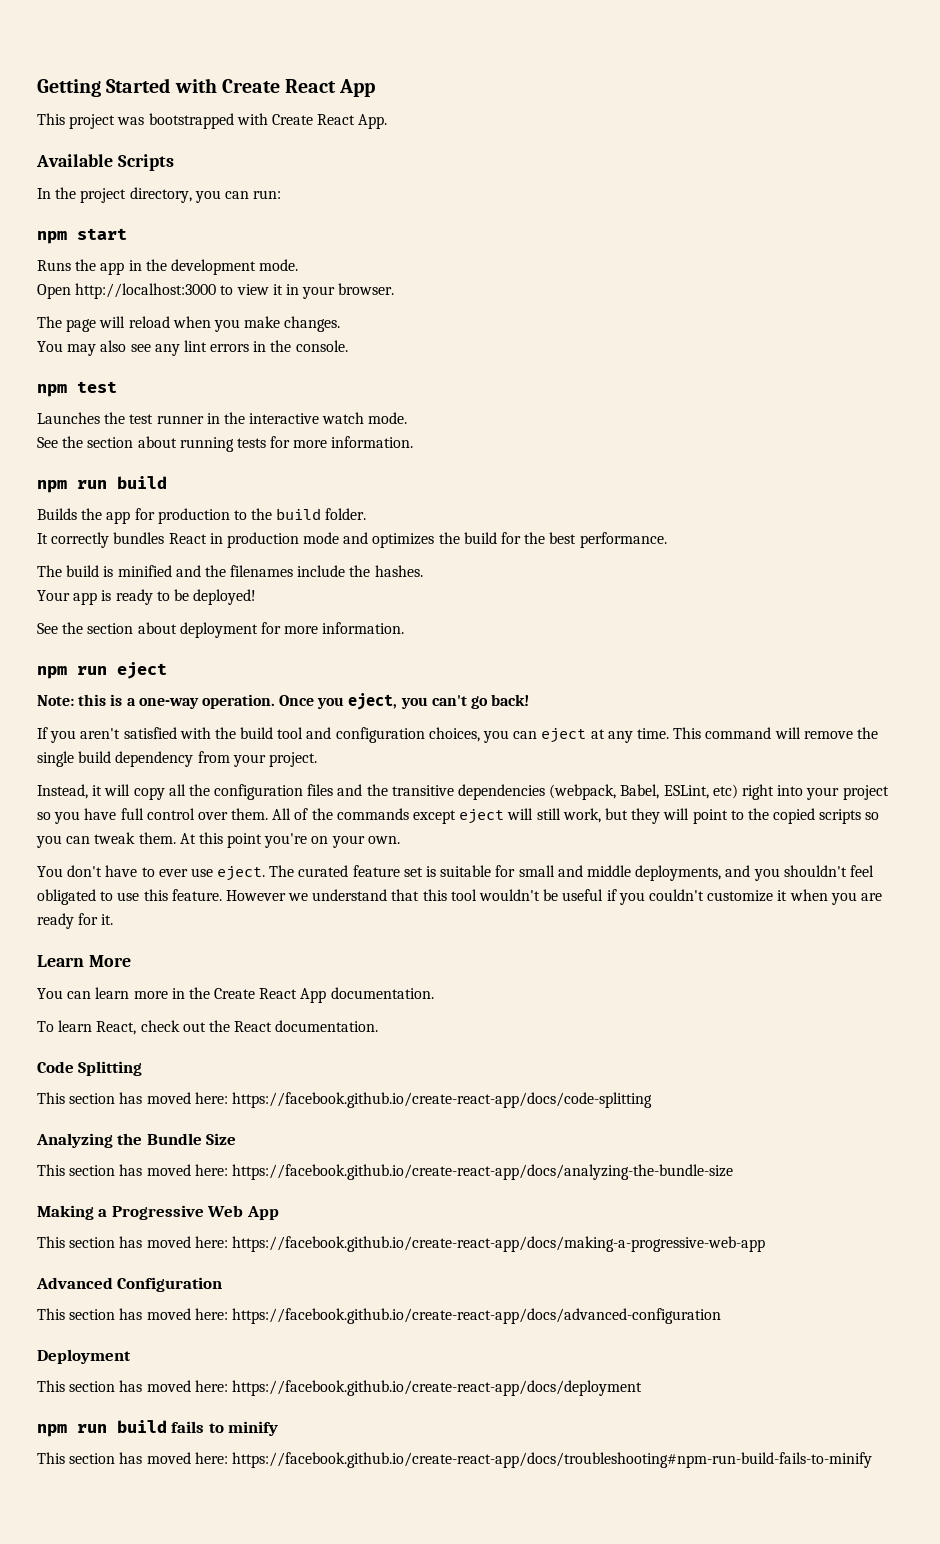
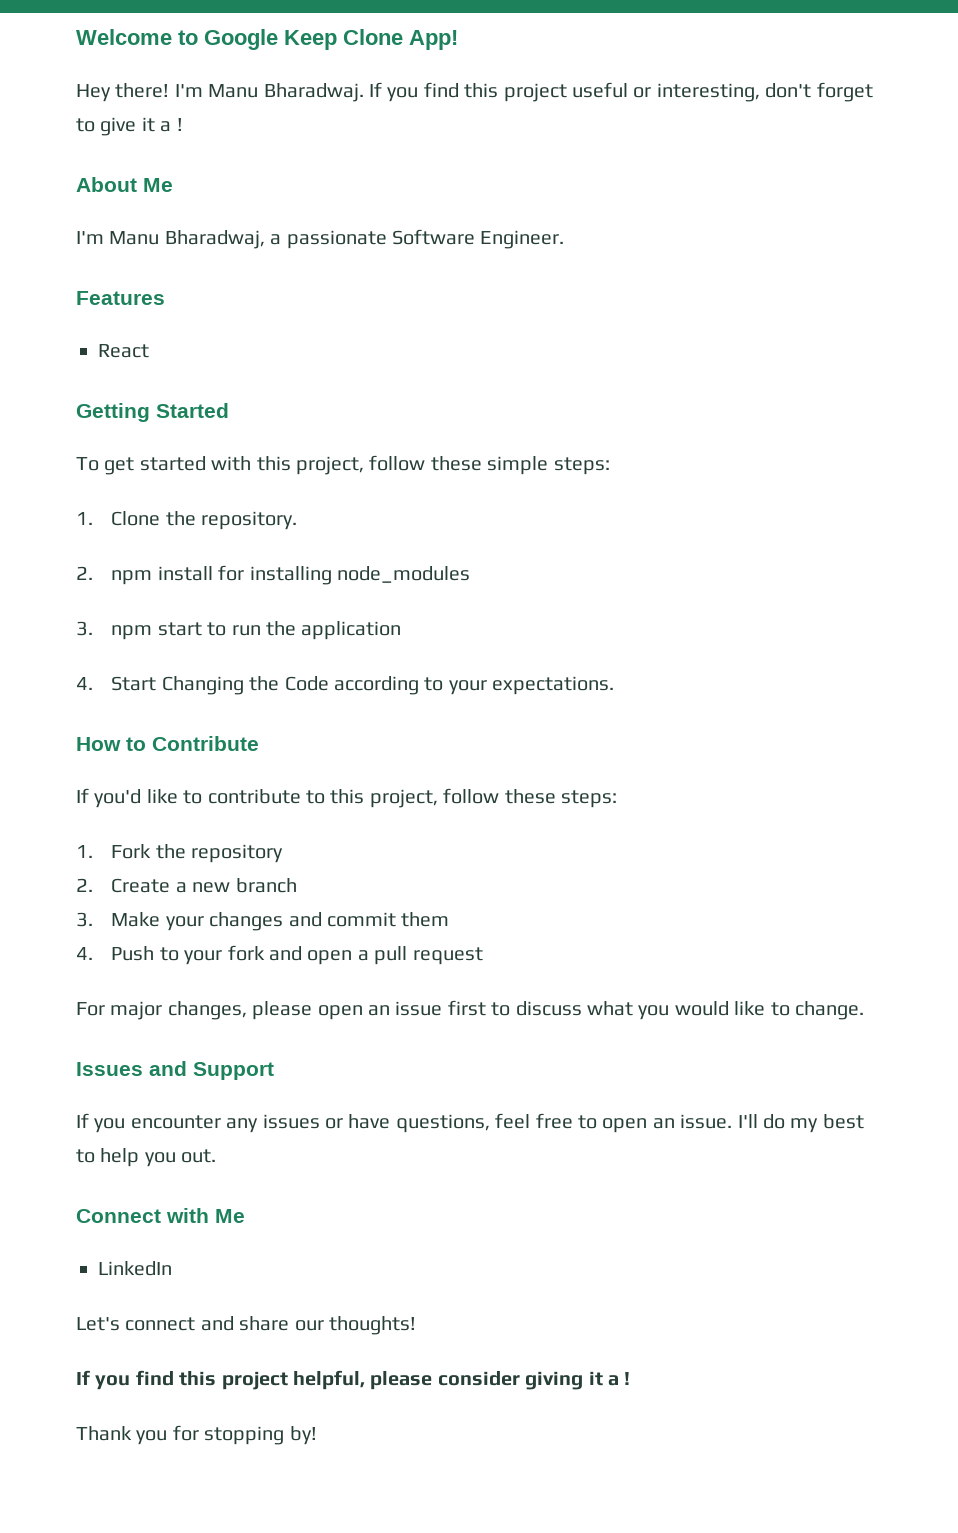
- Getting Started with Create React App
- This project was bootstrapped with Create React App.
- Available Scripts
- In the project directory, you can run:
- npm start
- Runs the app in the development mode.
- Open http://localhost:3000 to view it in your browser.
- The page will reload when you make changes.
- You may also see any lint errors in the console.
- npm test
- Launches the test runner in the interactive watch mode.
- See the section about running tests for more information.
- npm run build
- Builds the app for production to the build folder.
- It correctly bundles React in production mode and optimizes the build for the best performance.
- The build is minified and the filenames include the hashes.
- Your app is ready to be deployed!
- See the section about deployment for more information.
- npm run eject
- Note: this is a one-way operation. Once you eject, you can't go back!
- If you aren't satisfied with the build tool and configuration choices, you can eject at any time. This command will remove the single build dependency from your project.
- Instead, it will copy all the configuration files and the transitive dependencies (webpack, Babel, ESLint, etc) right into your project so you have full control over them. All of the commands except eject will still work, but they will point to the copied scripts so you can tweak them. At this point you're on your own.
- You don't have to ever use eject. The curated feature set is suitable for small and middle deployments, and you shouldn't feel obligated to use this feature. However we understand that this tool wouldn't be useful if you couldn't customize it when you are ready for it.
- Learn More
- You can learn more in the Create React App documentation.
- To learn React, check out the React documentation.
- Code Splitting
- This section has moved here: https://facebook.github.io/create-react-app/docs/code-splitting
- Analyzing the Bundle Size
- This section has moved here: https://facebook.github.io/create-react-app/docs/analyzing-the-bundle-size
- Making a Progressive Web App
- This section has moved here: https://facebook.github.io/create-react-app/docs/making-a-progressive-web-app
- Advanced Configuration
- This section has moved here: https://facebook.github.io/create-react-app/docs/advanced-configuration
- Deployment
- This section has moved here: https://facebook.github.io/create-react-app/docs/deployment
- npm run build fails to minify
- This section has moved here: https://facebook.github.io/create-react-app/docs/troubleshooting#npm-run-build-fails-to-minify
+ Welcome to Google Keep Clone App!
+ Hey there! I'm Manu Bharadwaj. If you find this project useful or interesting, don't forget to give it a !
+ About Me
+ I'm Manu Bharadwaj, a passionate Software Engineer.
+ Features
+ React
+ Getting Started
+ To get started with this project, follow these simple steps:
+ 1. Clone the repository.
+ 2. npm install for installing node_modules
+ 3. npm start to run the application
+ 4. Start Changing the Code according to your expectations.
+ How to Contribute
+ If you'd like to contribute to this project, follow these steps:
+ 1. Fork the repository
+ 2. Create a new branch
+ 3. Make your changes and commit them
+ 4. Push to your fork and open a pull request
+ For major changes, please open an issue first to discuss what you would like to change.
+ Issues and Support
+ If you encounter any issues or have questions, feel free to open an issue. I'll do my best to help you out.
+ Connect with Me
+ LinkedIn
+ Let's connect and share our thoughts!
+ If you find this project helpful, please consider giving it a !
+ Thank you for stopping by!

